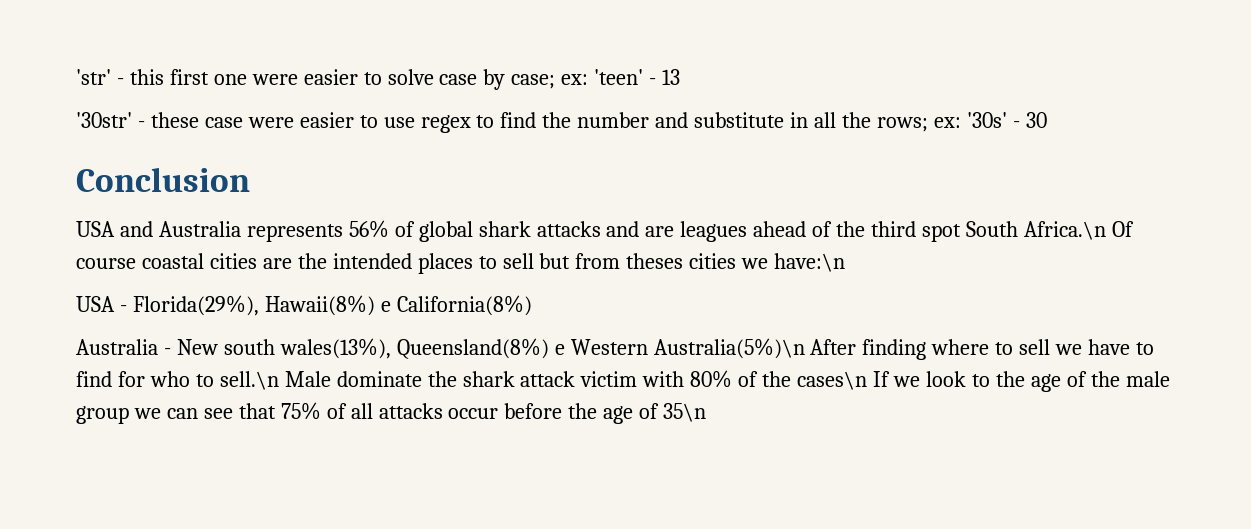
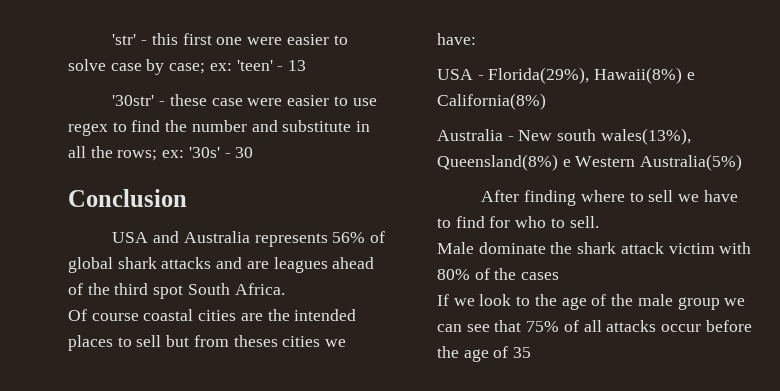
- USA and Australia represents 56% of global shark attacks and are leagues ahead of the third spot South Africa.\n Of course coastal cities are the intended places to sell but from theses cities we have:\n
+ USA and Australia represents 56% of global shark attacks and are leagues ahead of the third spot South Africa.
+ Of course coastal cities are the intended places to sell but from theses cities we have:
- Australia - New south wales(13%), Queensland(8%) e Western Australia(5%)\n After finding where to sell we have to find for who to sell.\n Male dominate the shark attack victim with 80% of the cases\n If we look to the age of the male group we can see that 75% of all attacks occur before the age of 35\n
+ Australia - New south wales(13%), Queensland(8%) e Western Australia(5%)
+ After finding where to sell we have to find for who to sell.
+ Male dominate the shark attack victim with 80% of the cases
+ If we look to the age of the male group we can see that 75% of all attacks occur before the age of 35

